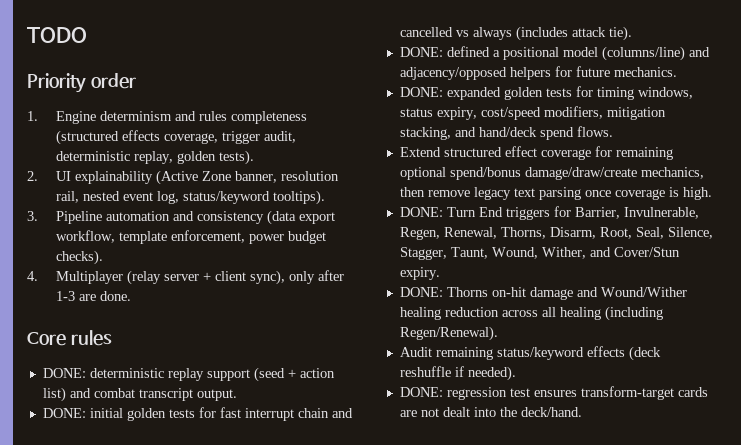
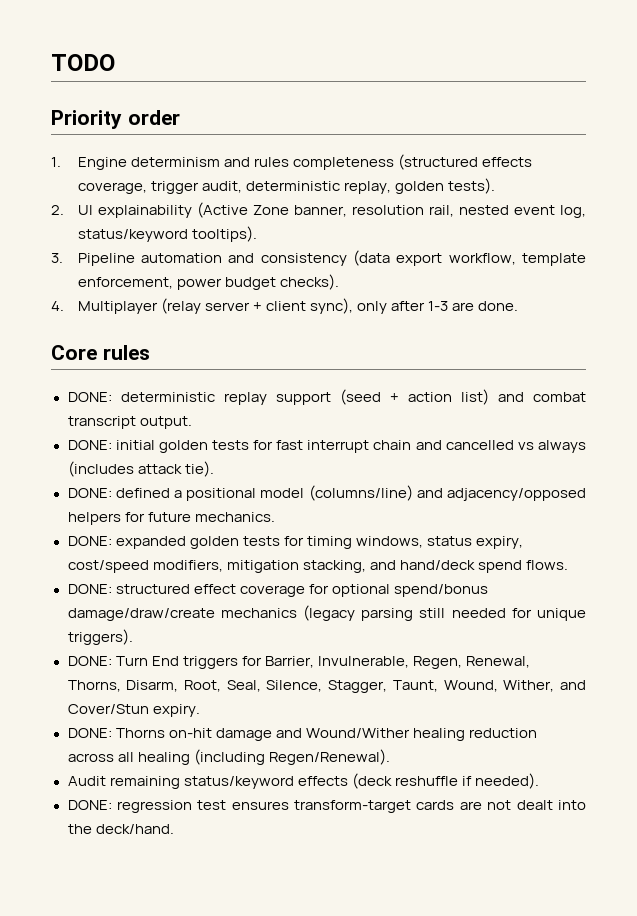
- Extend structured effect coverage for remaining optional spend/bonus damage/draw/create mechanics, then remove legacy text parsing once coverage is high.
+ DONE: structured effect coverage for optional spend/bonus damage/draw/create mechanics (legacy parsing still needed for unique triggers).

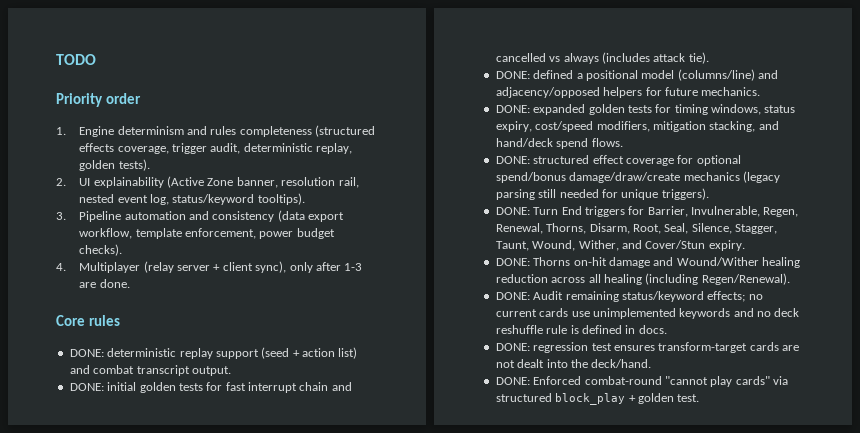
- Audit remaining status/keyword effects (deck reshuffle if needed).
+ DONE: Audit remaining status/keyword effects; no current cards use unimplemented keywords and no deck reshuffle rule is defined in docs.
+ DONE: Enforced combat-round "cannot play cards" via structured block_play + golden test.

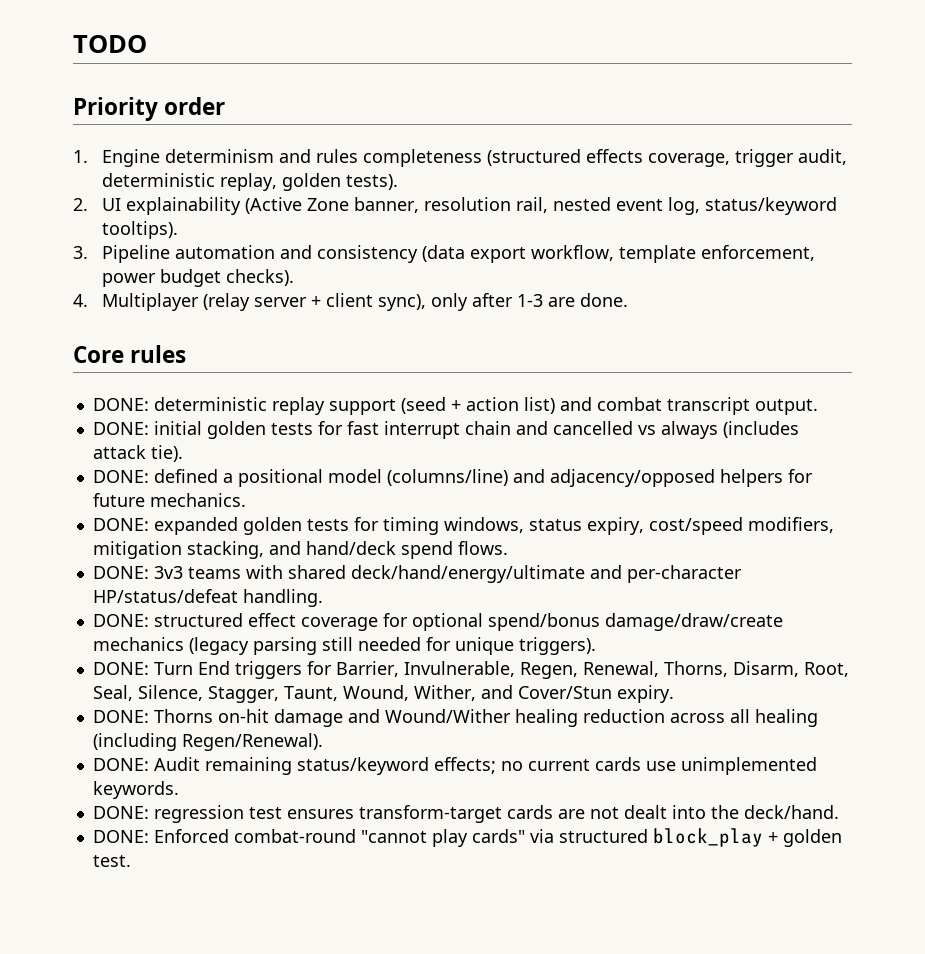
+ DONE: 3v3 teams with shared deck/hand/energy/ultimate and per-character HP/status/defeat handling.
- DONE: Audit remaining status/keyword effects; no current cards use unimplemented keywords and no deck reshuffle rule is defined in docs.
+ DONE: Audit remaining status/keyword effects; no current cards use unimplemented keywords.

